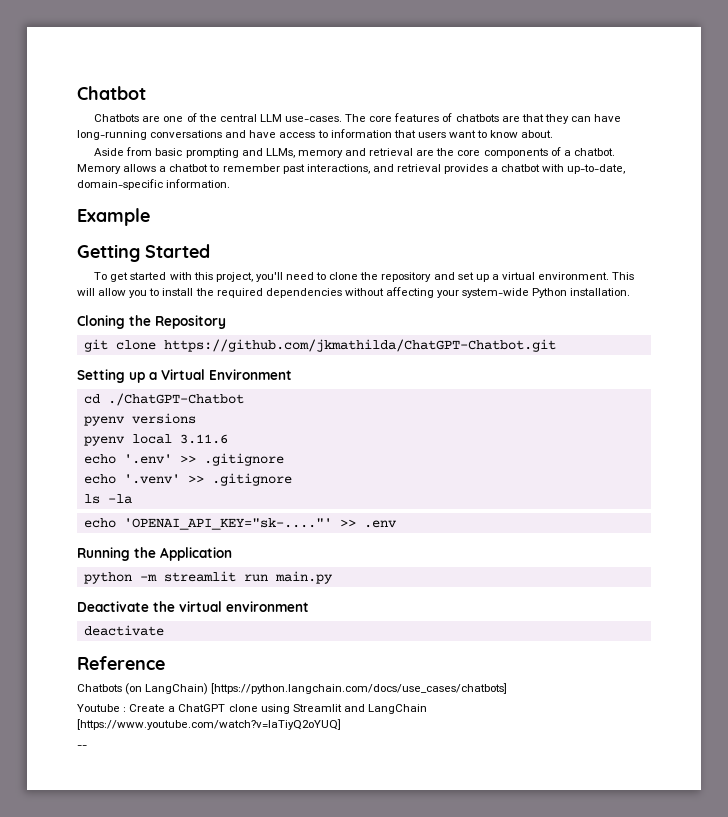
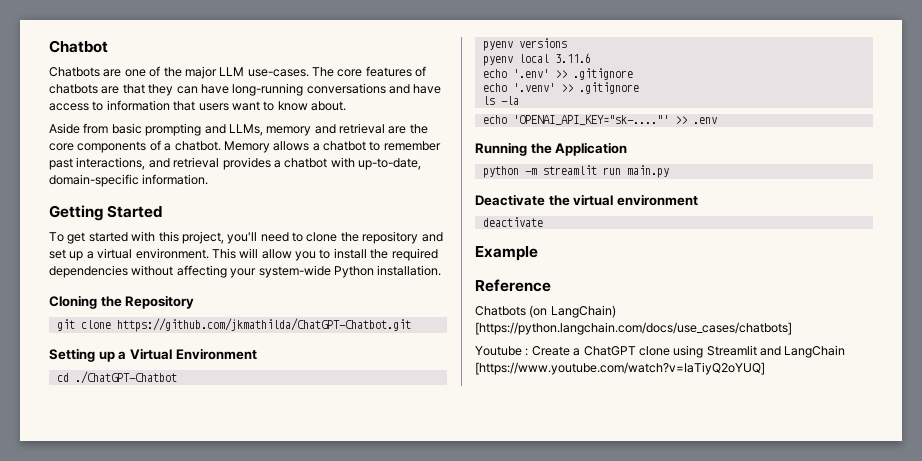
- Chatbots are one of the central LLM use-cases.
+ Chatbots are one of the major LLM use-cases.
- Example
+ Example
- --

